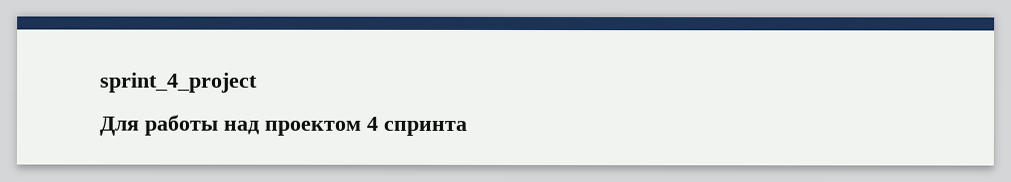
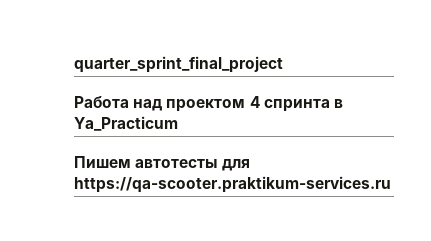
- sprint_4_project
- Для работы над проектом 4 спринта
+ quarter_sprint_final_project
+ Работа над проектом 4 спринта в Ya_Practicum
+ Пишем автотесты для https://qa-scooter.praktikum-services.ru

